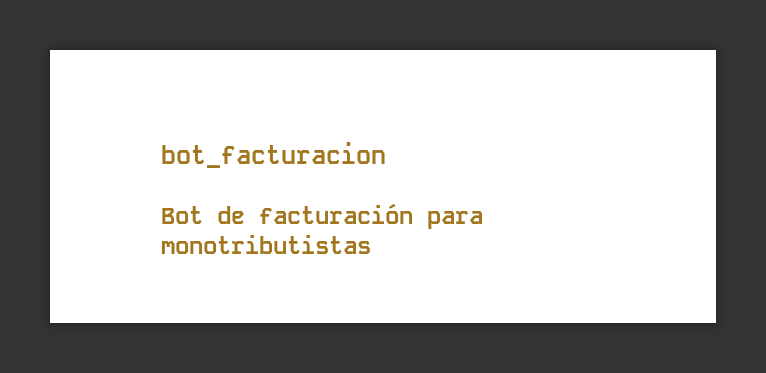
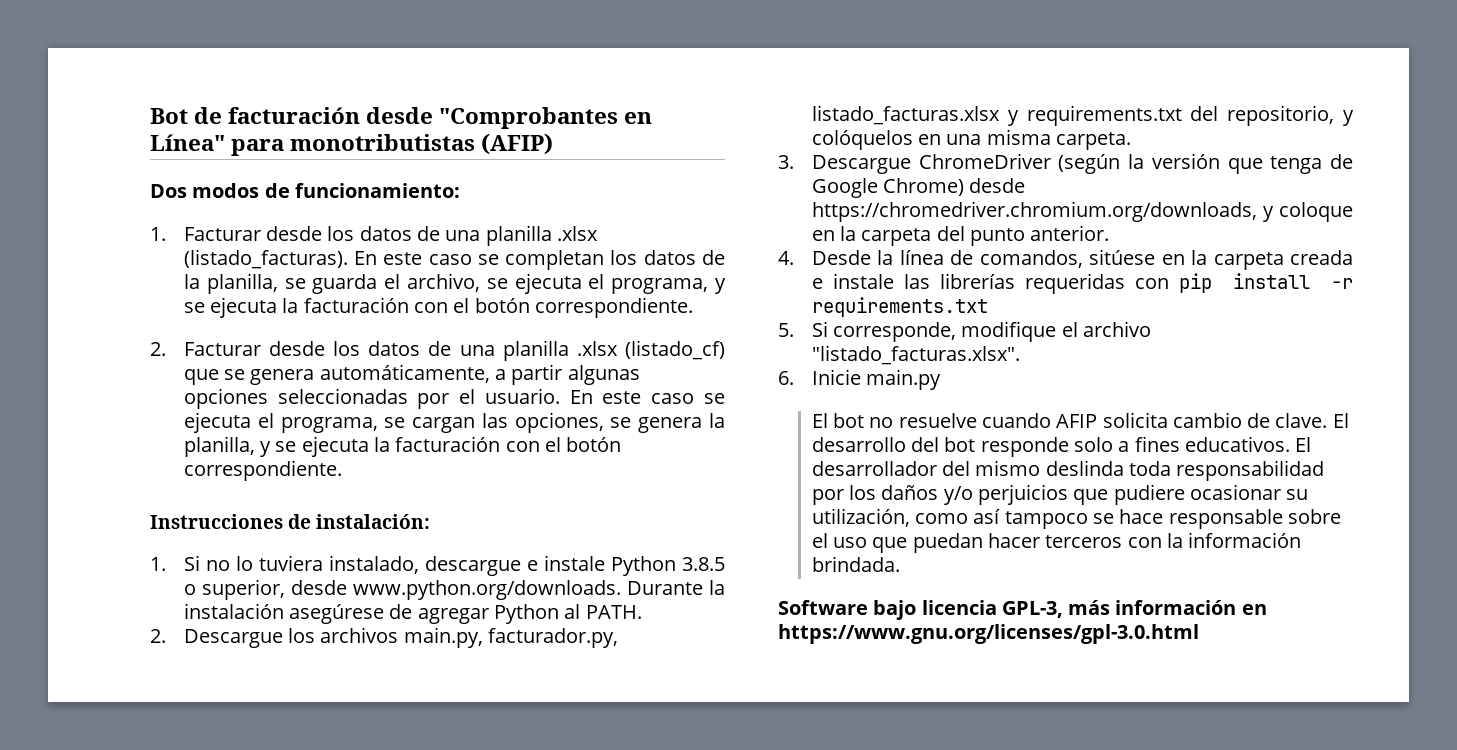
- bot_facturacion
- Bot de facturación para monotributistas
+ Bot de facturación desde "Comprobantes en Línea" para monotributistas (AFIP)
+ Dos modos de funcionamiento:
+ 1. Facturar desde los datos de una planilla .xlsx (listado_facturas). En este caso se completan los datos de la planilla, se guarda el archivo, se ejecuta el programa, y se ejecuta la facturación con el botón correspondiente.
+ 2. Facturar desde los datos de una planilla .xlsx (listado_cf) que se genera automáticamente, a partir algunas opciones seleccionadas por el usuario. En este caso se ejecuta el programa, se cargan las opciones, se genera la planilla, y se ejecuta la facturación con el botón correspondiente.
+ Instrucciones de instalación:
+ 1. Si no lo tuviera instalado, descargue e instale Python 3.8.5 o superior, desde www.python.org/downloads. Durante la instalación asegúrese de agregar Python al PATH.
+ 2. Descargue los archivos main.py, facturador.py, listado_facturas.xlsx y requirements.txt del repositorio, y colóquelos en una misma carpeta.
+ 3. Descargue ChromeDriver (según la versión que tenga de Google Chrome) desde https://chromedriver.chromium.org/downloads, y coloque en la carpeta del punto anterior.
+ 4. Desde la línea de comandos, sitúese en la carpeta creada e instale las librerías requeridas con pip install -r requirements.txt
+ 5. Si corresponde, modifique el archivo "listado_facturas.xlsx".
+ 6. Inicie main.py
+ El bot no resuelve cuando AFIP solicita cambio de clave. El desarrollo del bot responde solo a fines educativos. El desarrollador del mismo deslinda toda responsabilidad por los daños y/o perjuicios que pudiere ocasionar su utilización, como así tampoco se hace responsable sobre el uso que puedan hacer terceros con la información brindada.
+ Software bajo licencia GPL-3, más información en https://www.gnu.org/licenses/gpl-3.0.html

